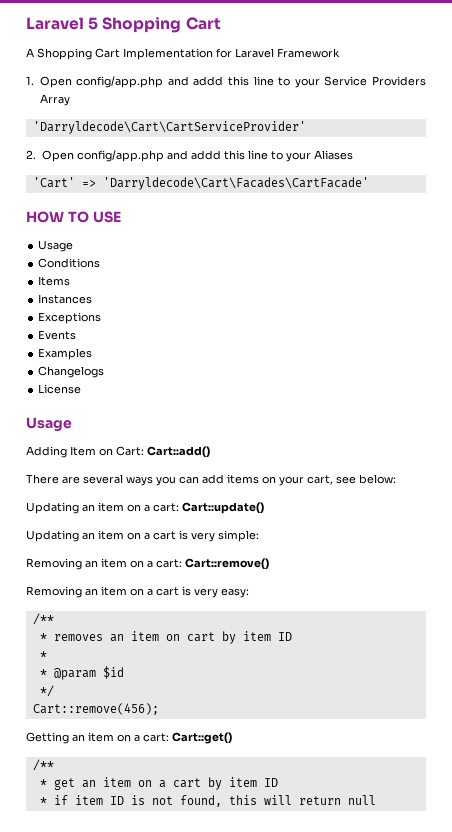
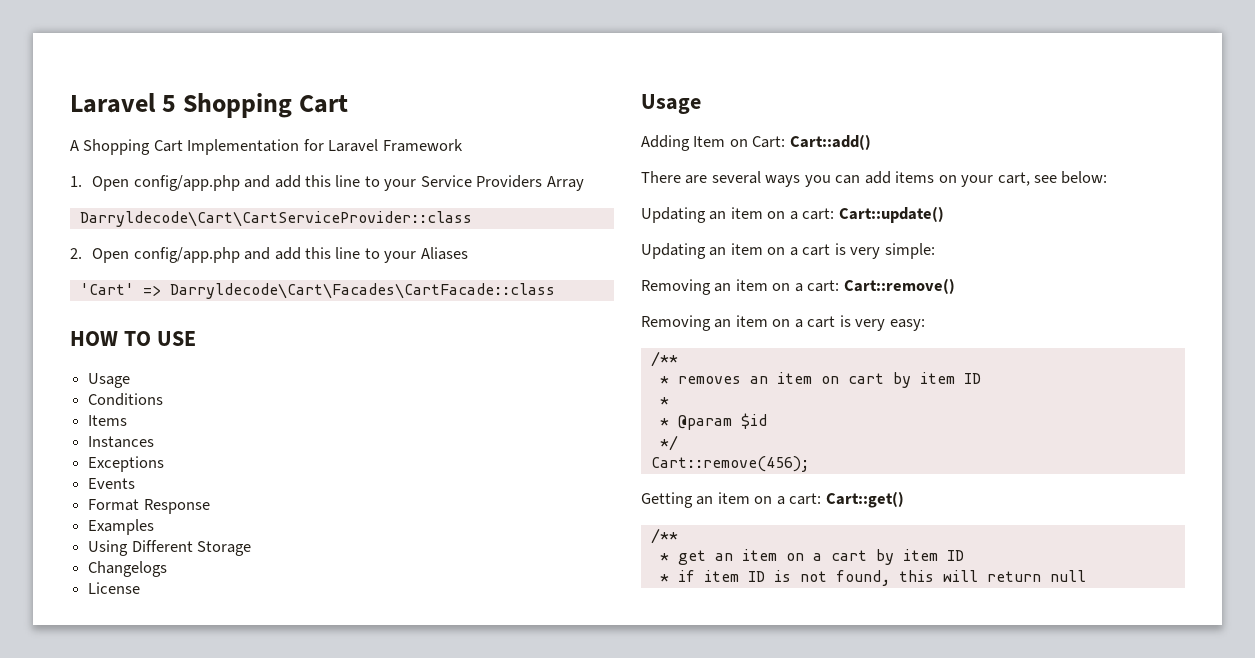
- 1. Open config/app.php and addd this line to your Service Providers Array
+ 1. Open config/app.php and add this line to your Service Providers Array
- 'Darryldecode\Cart\CartServiceProvider'
+ Darryldecode\Cart\CartServiceProvider::class
- 2. Open config/app.php and addd this line to your Aliases
+ 2. Open config/app.php and add this line to your Aliases
- 'Cart' => 'Darryldecode\Cart\Facades\CartFacade'
+ 'Cart' => Darryldecode\Cart\Facades\CartFacade::class
+ Format Response
+ Using Different Storage

